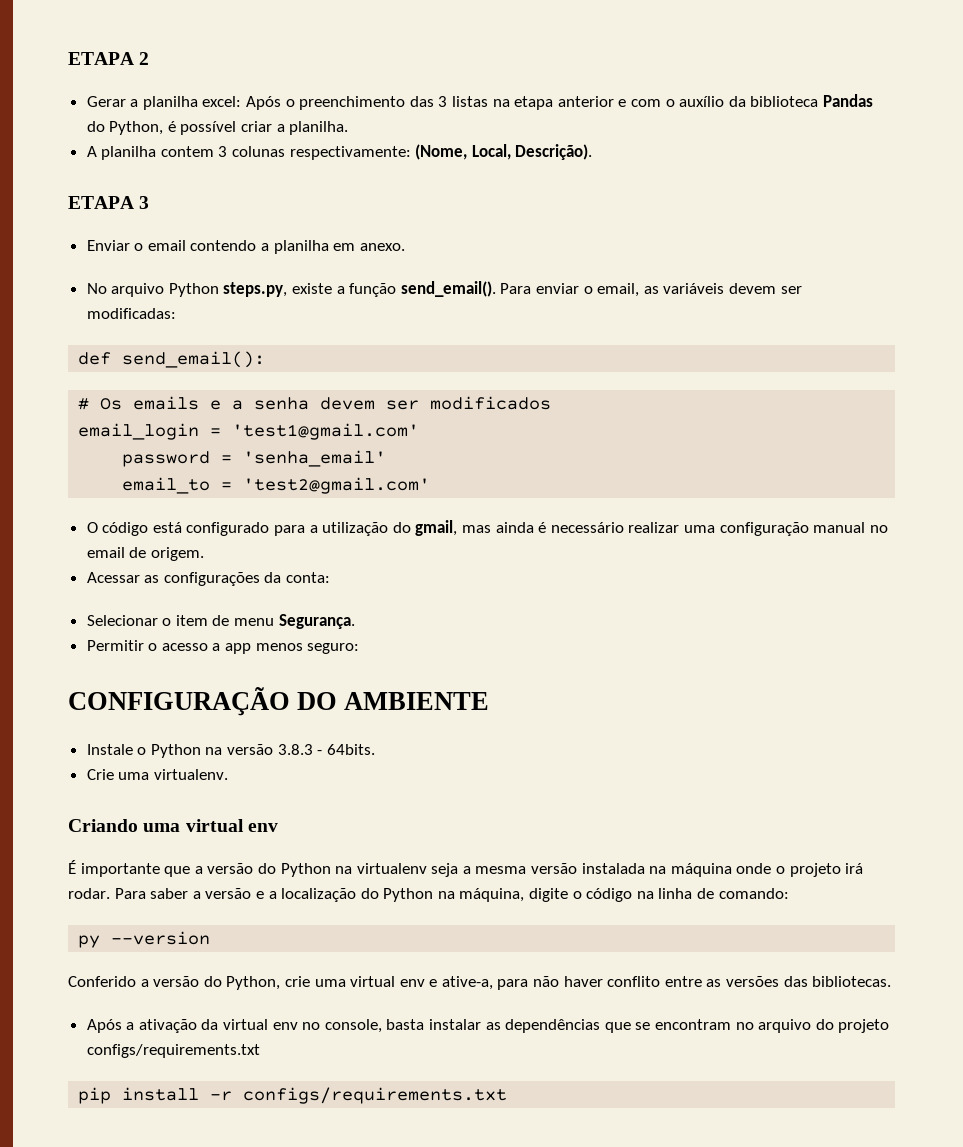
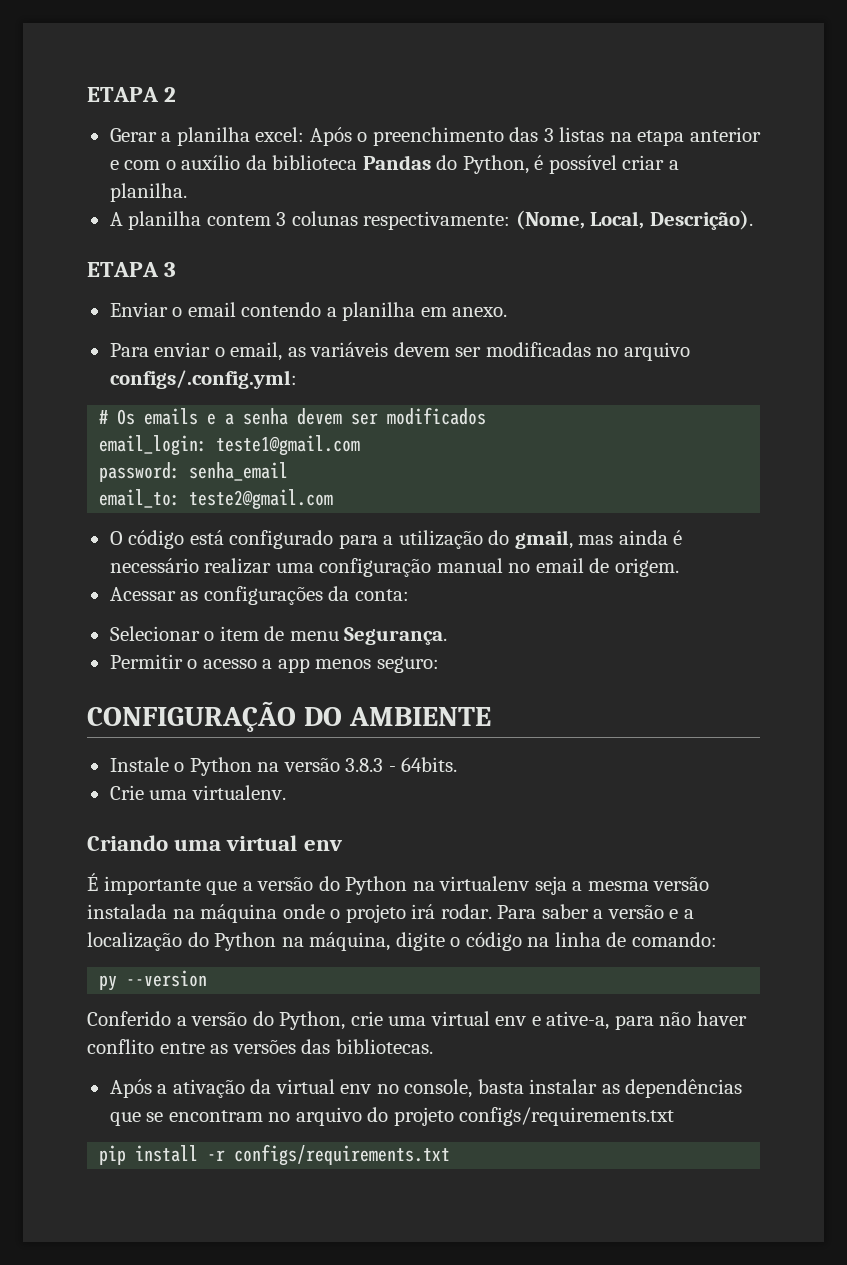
- No arquivo Python steps.py, existe a função send_email(). Para enviar o email, as variáveis devem ser modificadas:
- def send_email():
+ Para enviar o email, as variáveis devem ser modificadas no arquivo configs/.config.yml:
- email_login = 'test1@gmail.com'
- password = 'senha_email'
- email_to = 'test2@gmail.com'
+ email_login: teste1@gmail.com
+ password: senha_email
+ email_to: teste2@gmail.com

